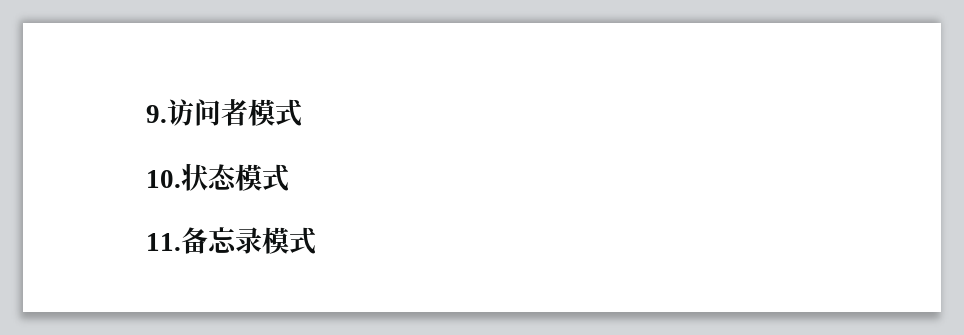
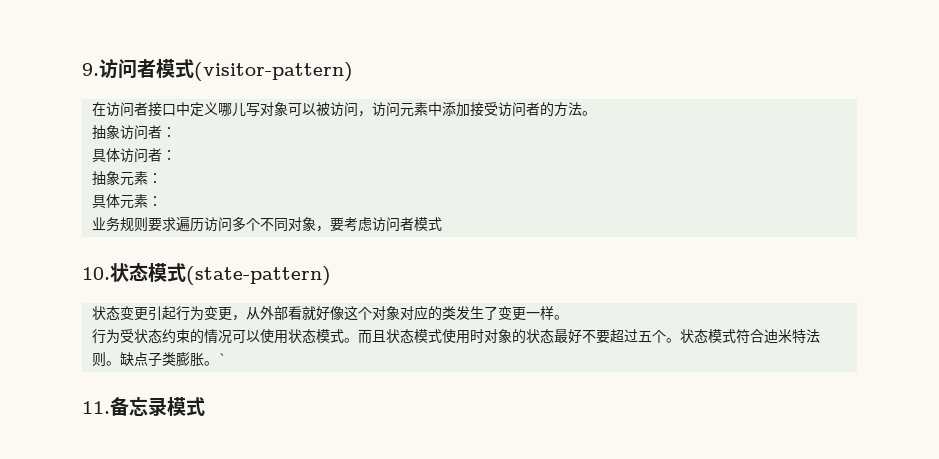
- 9.访问者模式
- 10.状态模式
+ 9.访问者模式(visitor-pattern)
+ 在访问者接口中定义哪儿写对象可以被访问，访问元素中添加接受访问者的方法。
+ 抽象访问者：
+ 具体访问者：
+ 抽象元素：
+ 具体元素：
+ 业务规则要求遍历访问多个不同对象，要考虑访问者模式
+ 10.状态模式(state-pattern)
+ 状态变更引起行为变更，从外部看就好像这个对象对应的类发生了变更一样。
+ 行为受状态约束的情况可以使用状态模式。而且状态模式使用时对象的状态最好不要超过五个。状态模式符合迪米特法则。缺点子类膨胀。`

